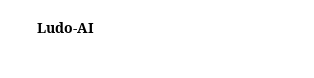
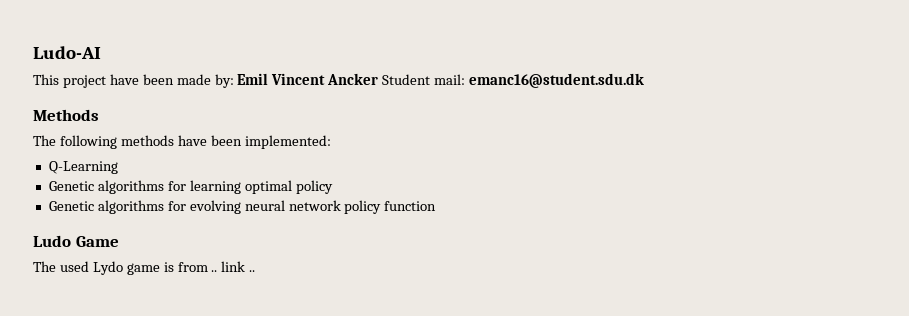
+ This project have been made by: Emil Vincent Ancker Student mail: emanc16@student.sdu.dk
+ Methods
+ The following methods have been implemented:
+ Q-Learning
+ Genetic algorithms for learning optimal policy
+ Genetic algorithms for evolving neural network policy function
+ Ludo Game
+ The used Lydo game is from .. link ..

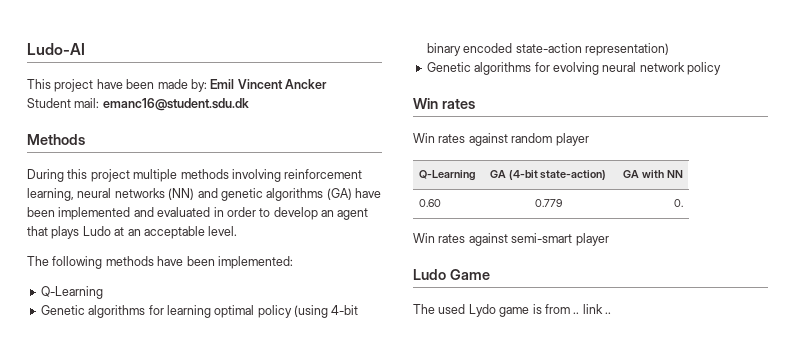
- This project have been made by: Emil Vincent Ancker Student mail: emanc16@student.sdu.dk
+ This project have been made by: Emil Vincent Ancker
+ Student mail: emanc16@student.sdu.dk
+ During this project multiple methods involving reinforcement learning, neural networks (NN) and genetic algorithms (GA) have been implemented and evaluated in order to develop an agent that plays Ludo at an acceptable level.
- Genetic algorithms for learning optimal policy
+ Genetic algorithms for learning optimal policy (using 4-bit binary encoded state-action representation)
- Genetic algorithms for evolving neural network policy function
+ Genetic algorithms for evolving neural network policy
+ Win rates
+ Win rates against random player
+ Q-Learning | GA (4-bit state-action) | GA with NN
+ 0.60 | 0.779 | 0.
+ Win rates against semi-smart player

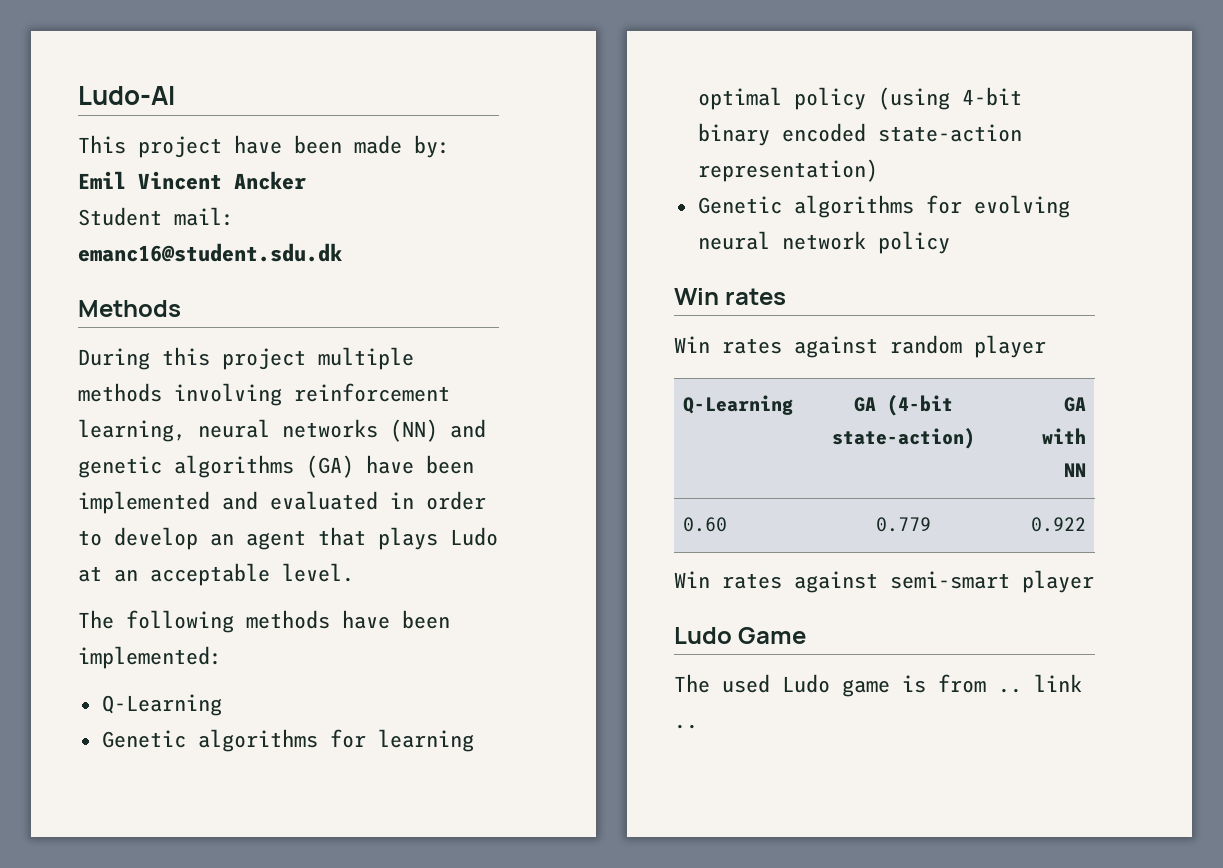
- 0.60 | 0.779 | 0.
+ 0.60 | 0.779 | 0.922
- The used Lydo game is from .. link ..
+ The used Ludo game is from .. link ..

